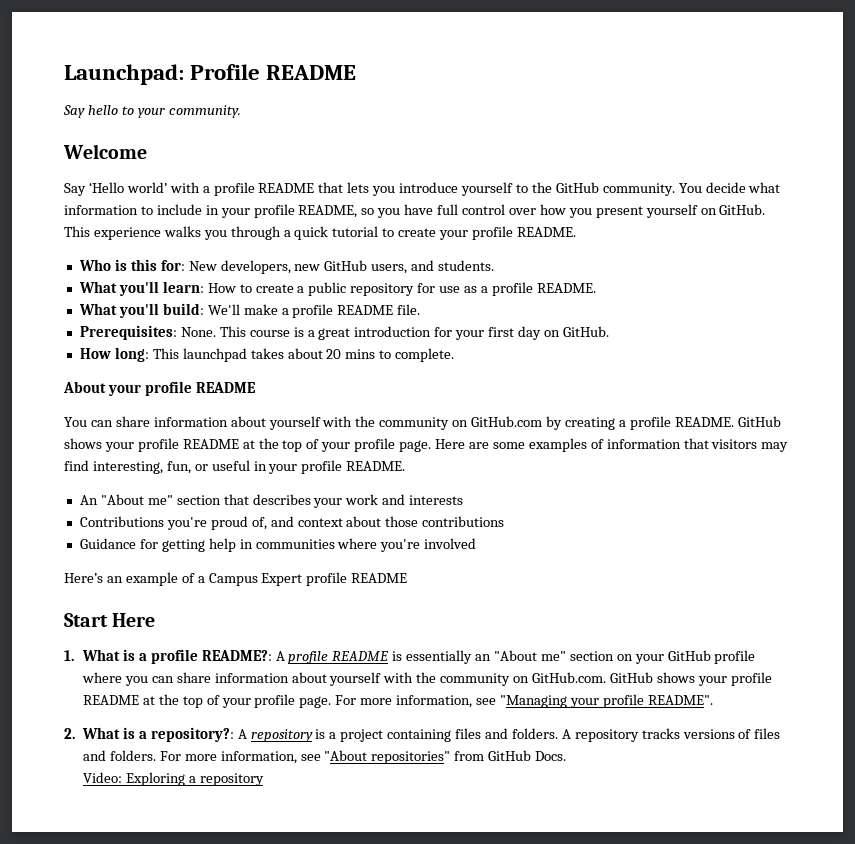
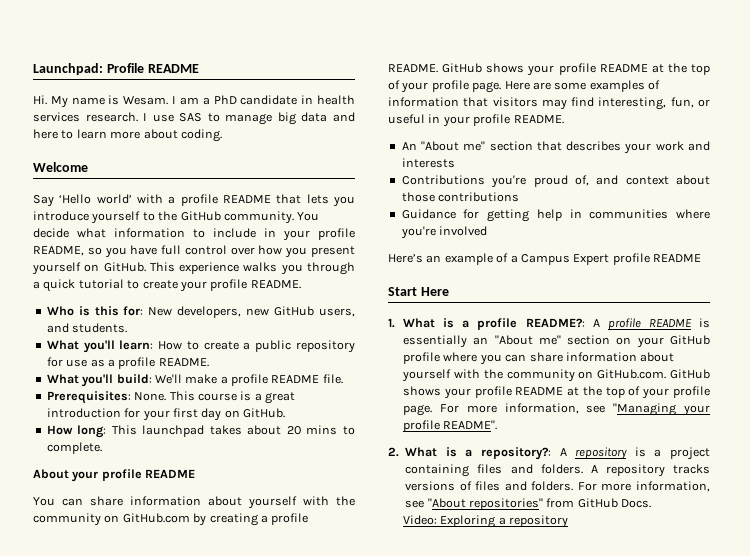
- Say hello to your community.
+ Hi. My name is Wesam. I am a PhD candidate in health services research. I use SAS to manage big data and here to learn more about coding.

